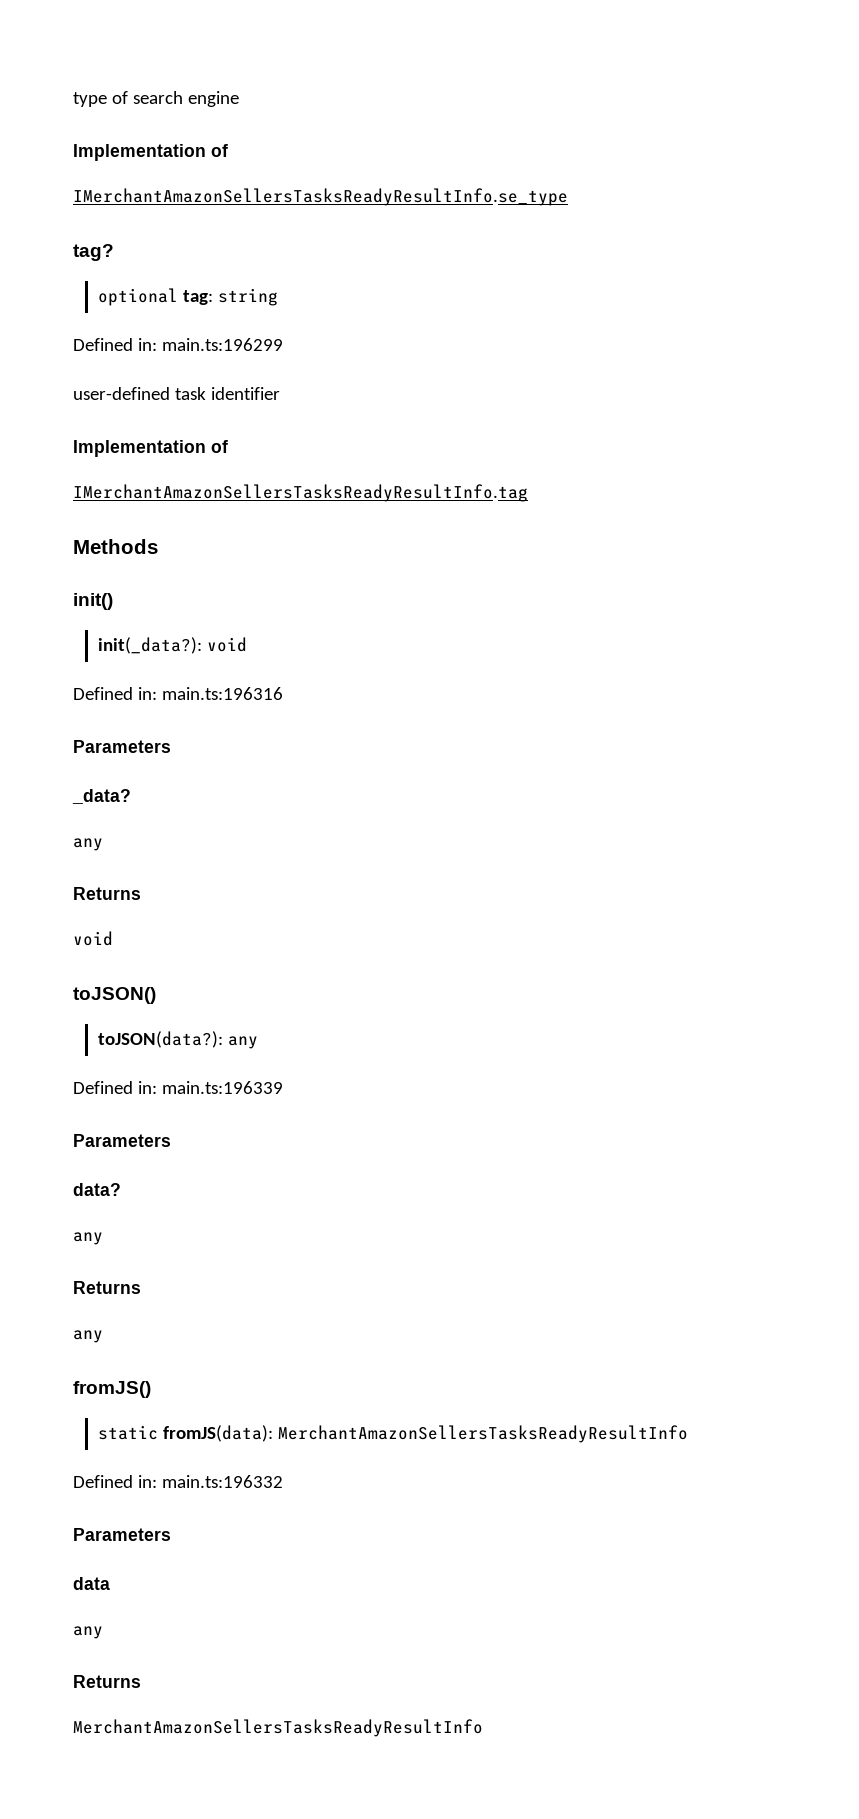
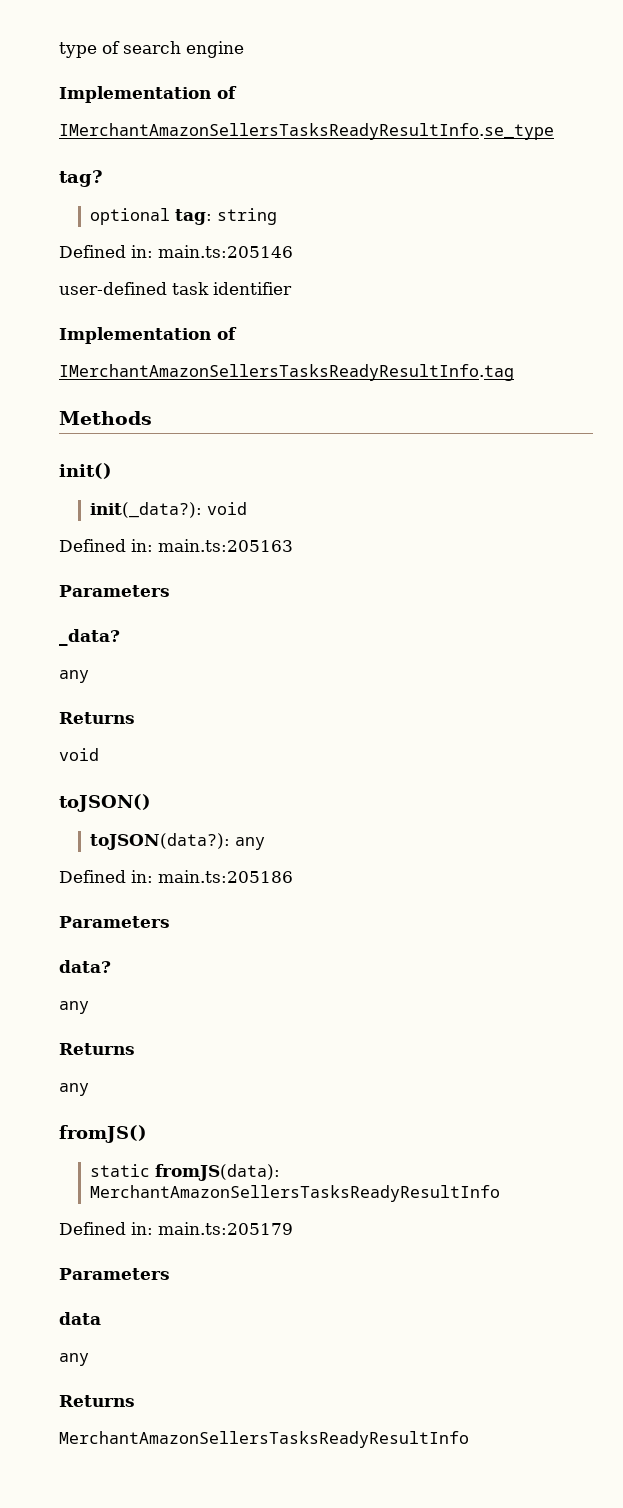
- Defined in: main.ts:196299
+ Defined in: main.ts:205146
- Defined in: main.ts:196316
+ Defined in: main.ts:205163
- Defined in: main.ts:196339
+ Defined in: main.ts:205186
- Defined in: main.ts:196332
+ Defined in: main.ts:205179

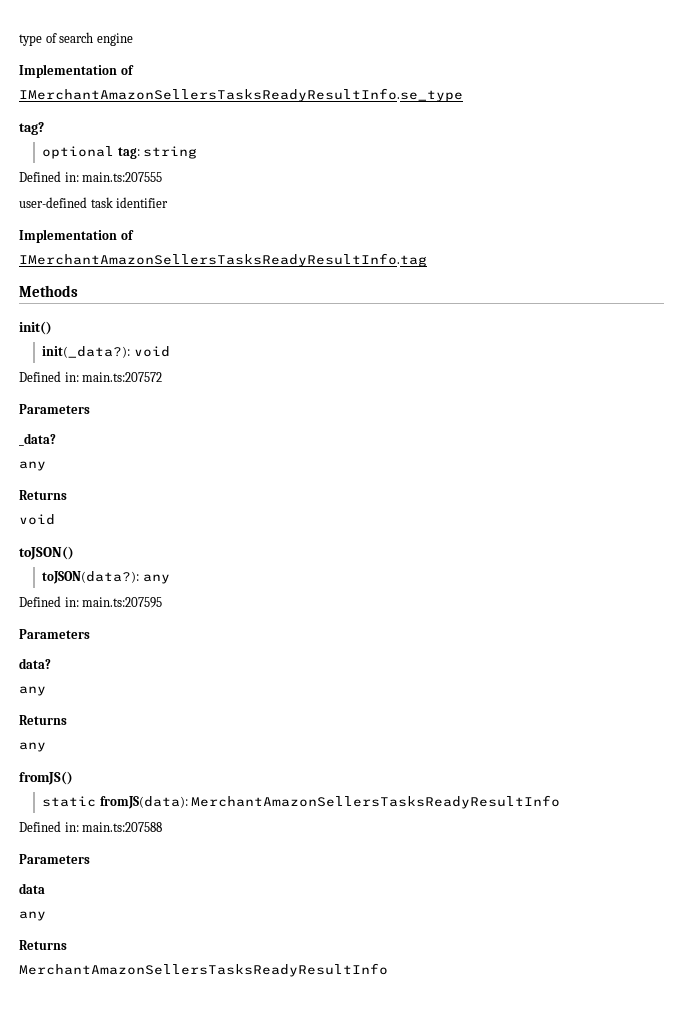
- Defined in: main.ts:205146
+ Defined in: main.ts:207555
- Defined in: main.ts:205163
+ Defined in: main.ts:207572
- Defined in: main.ts:205186
+ Defined in: main.ts:207595
- Defined in: main.ts:205179
+ Defined in: main.ts:207588

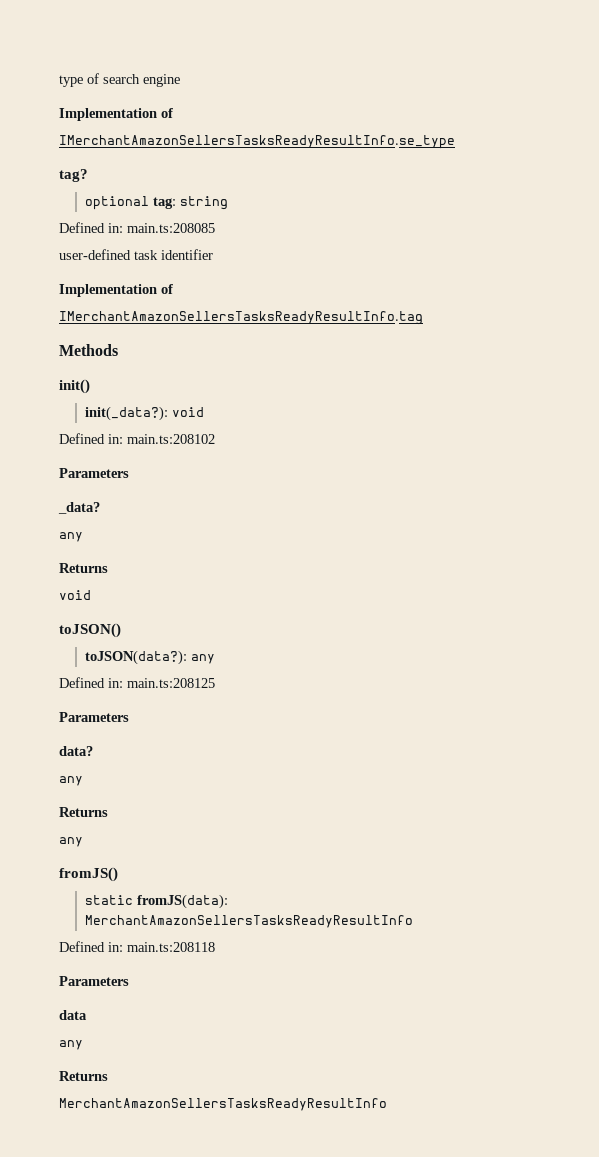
- Defined in: main.ts:207555
+ Defined in: main.ts:208085
- Defined in: main.ts:207572
+ Defined in: main.ts:208102
- Defined in: main.ts:207595
+ Defined in: main.ts:208125
- Defined in: main.ts:207588
+ Defined in: main.ts:208118

